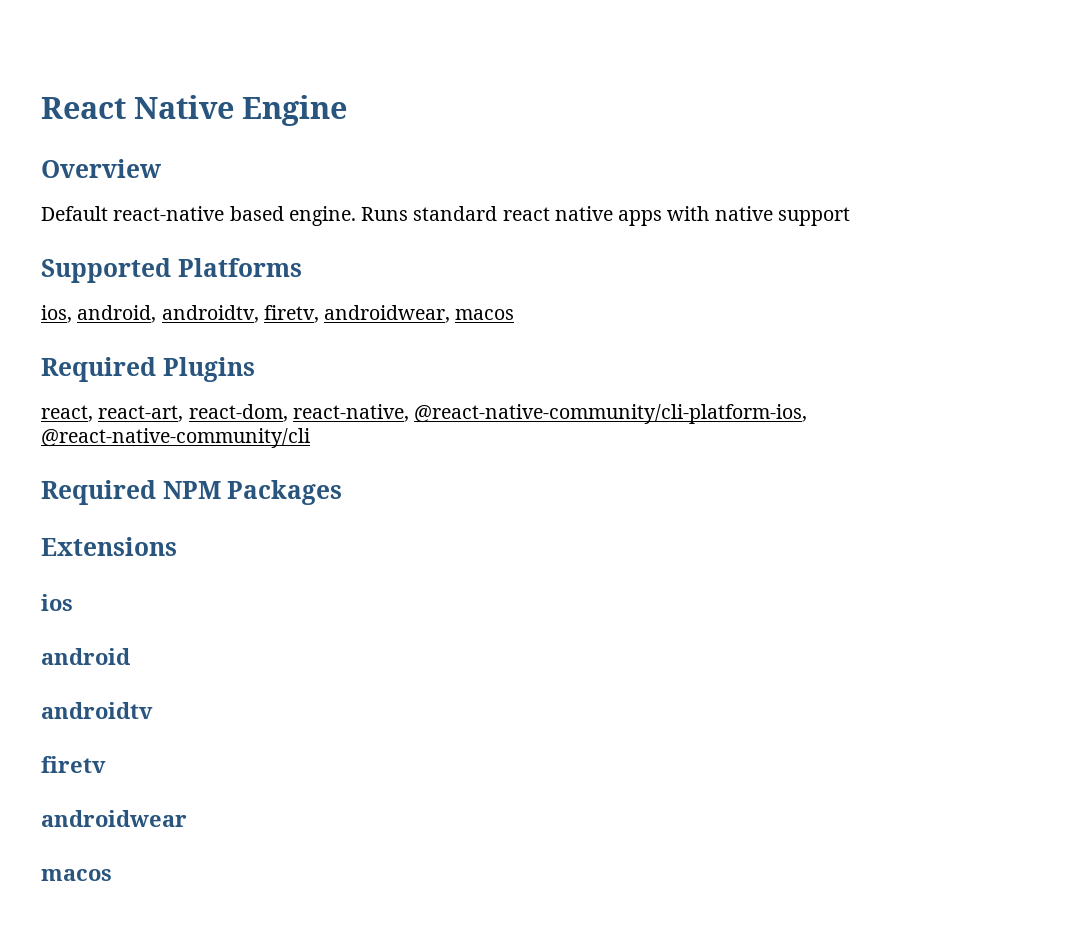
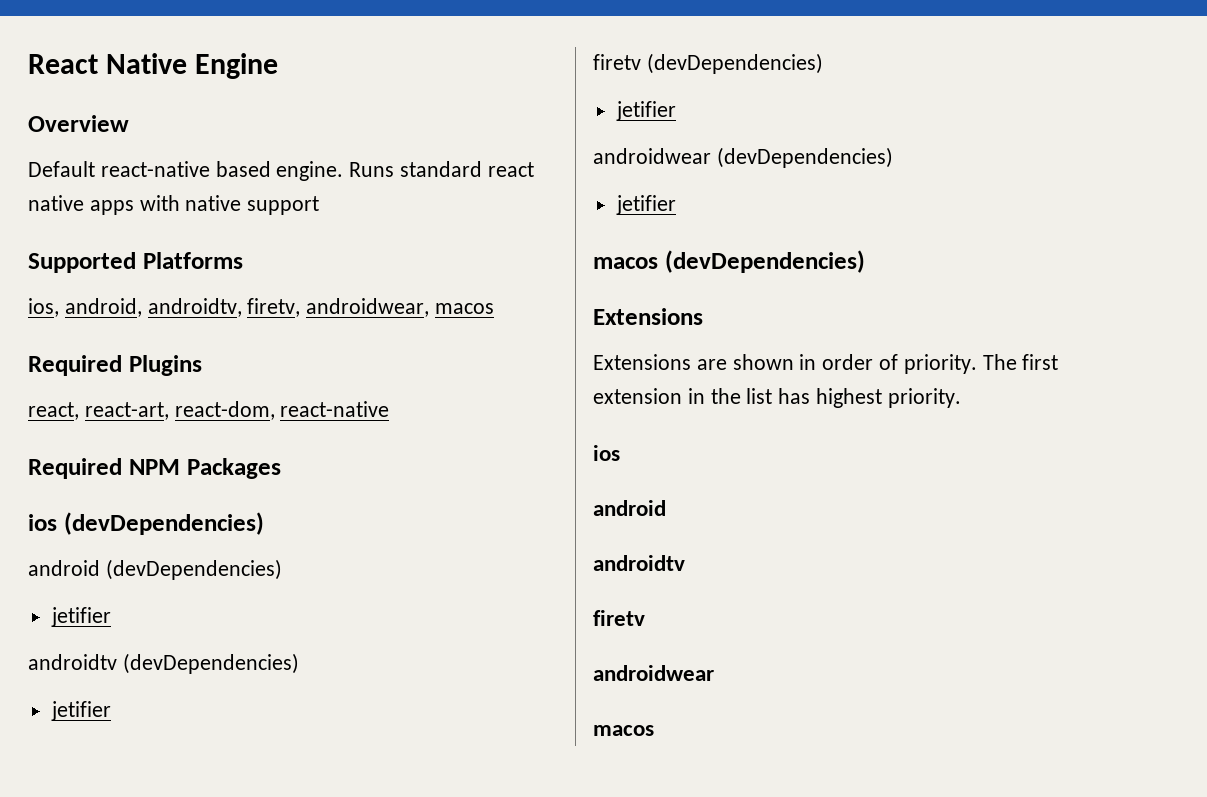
- react, react-art, react-dom, react-native, @react-native-community/cli-platform-ios, @react-native-community/cli
+ react, react-art, react-dom, react-native
+ ios (devDependencies)
+ android (devDependencies)
+ jetifier
+ androidtv (devDependencies)
+ jetifier
+ firetv (devDependencies)
+ jetifier
+ androidwear (devDependencies)
+ jetifier
+ macos (devDependencies)
  Extensions
+ Extensions are shown in order of priority. The first extension in the list has highest priority.

